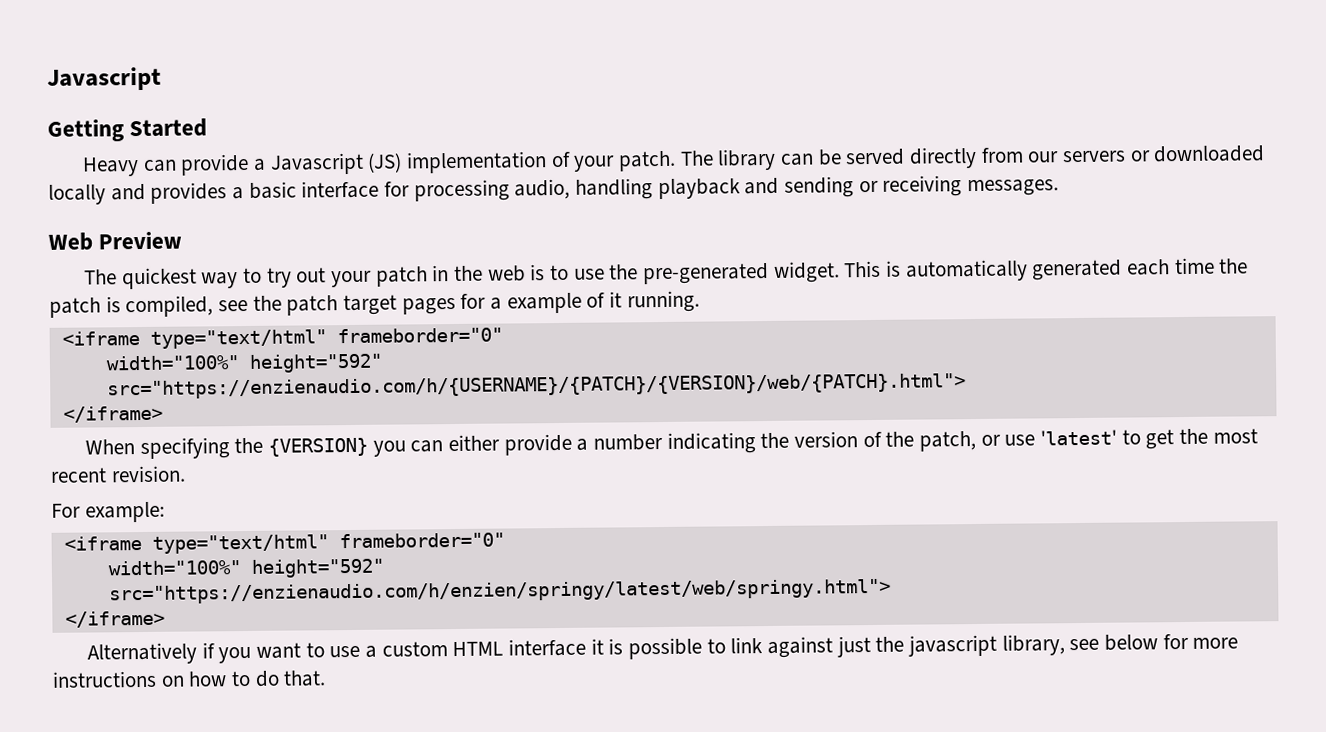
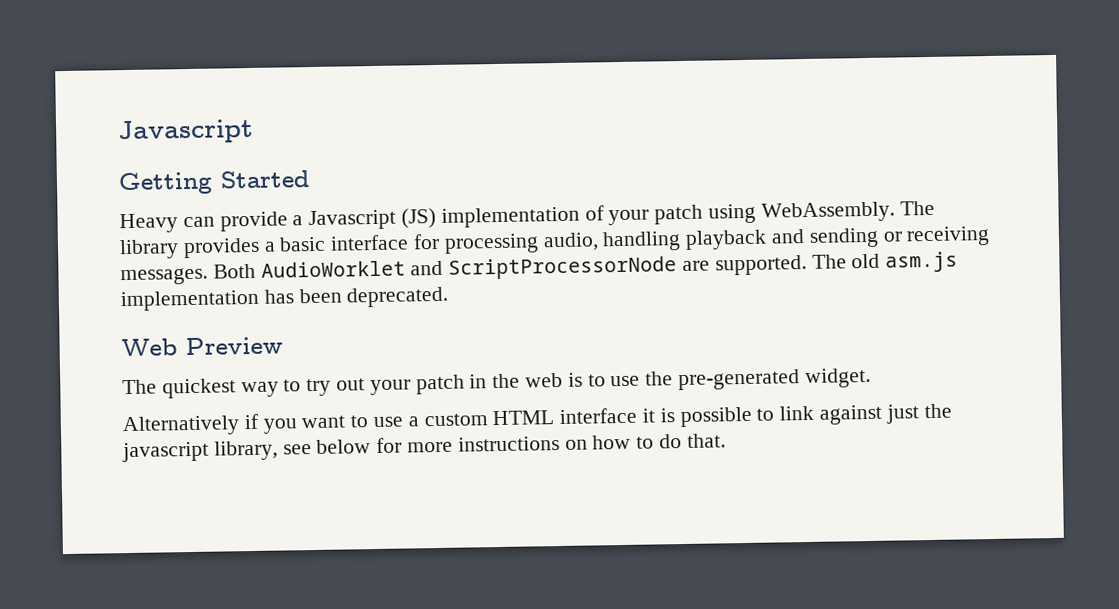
- Heavy can provide a Javascript (JS) implementation of your patch. The library can be served directly from our servers or downloaded locally and provides a basic interface for processing audio, handling playback and sending or receiving messages.
+ Heavy can provide a Javascript (JS) implementation of your patch using WebAssembly. The library provides a basic interface for processing audio, handling playback and sending or receiving messages. Both AudioWorklet and ScriptProcessorNode are supported. The old asm.js implementation has been deprecated.
- This is automatically generated each time the patch is compiled, see the patch target pages for a example of it running.
- <iframe type="text/html" frameborder="0"
- width="100%" height="592"
- src="https://enzienaudio.com/h/{USERNAME}/{PATCH}/{VERSION}/web/{PATCH}.html">
- </iframe>
- When specifying the {VERSION} you can either provide a number indicating the version of the patch, or use 'latest' to get the most recent revision.
- For example:
- <iframe type="text/html" frameborder="0"
- width="100%" height="592"
- src="https://enzienaudio.com/h/enzien/springy/latest/web/springy.html">
- </iframe>

